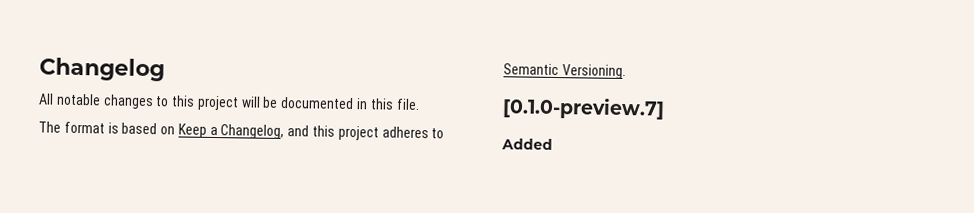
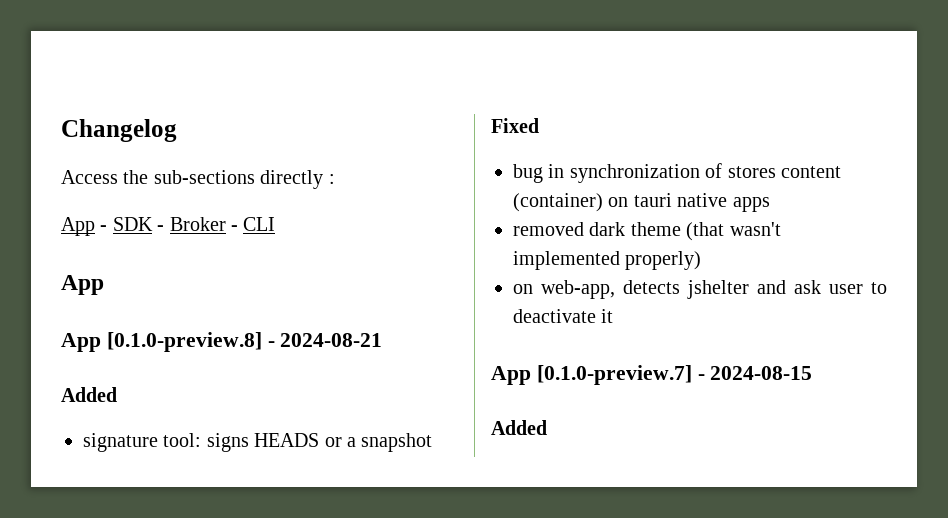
- All notable changes to this project will be documented in this file.
- The format is based on Keep a Changelog, and this project adheres to Semantic Versioning.
- [0.1.0-preview.7]
+ Access the sub-sections directly :
+ App - SDK - Broker - CLI
+ App
+ App [0.1.0-preview.8] - 2024-08-21
+ Added
+ signature tool: signs HEADS or a snapshot
+ Fixed
+ bug in synchronization of stores content (container) on tauri native apps
+ removed dark theme (that wasn't implemented properly)
+ on web-app, detects jshelter and ask user to deactivate it
+ App [0.1.0-preview.7] - 2024-08-15

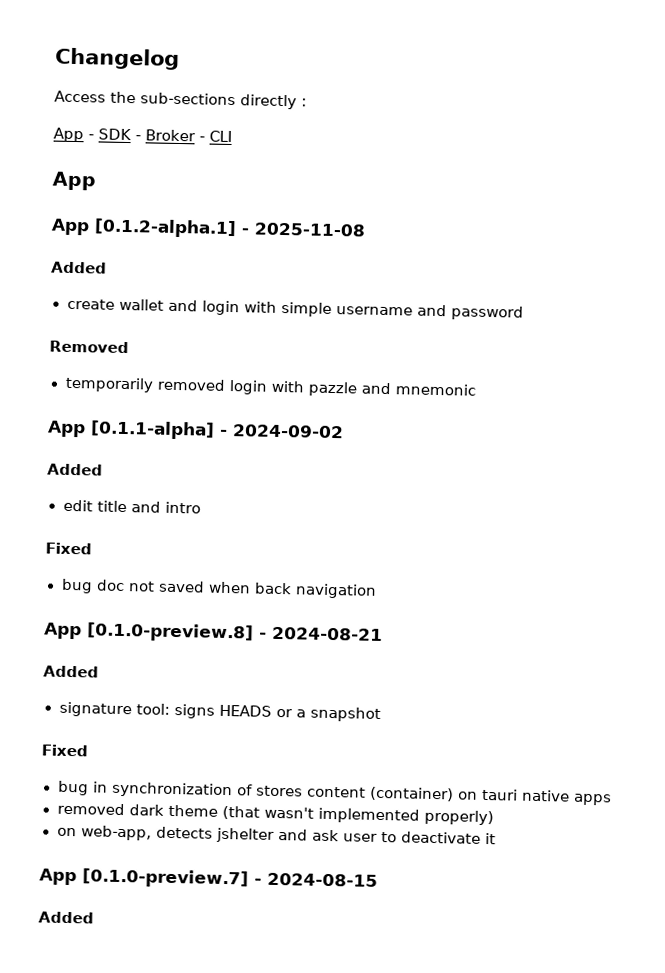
+ App [0.1.2-alpha.1] - 2025-11-08
+ Added
+ create wallet and login with simple username and password
+ Removed
+ temporarily removed login with pazzle and mnemonic
+ App [0.1.1-alpha] - 2024-09-02
+ Added
+ edit title and intro
+ Fixed
+ bug doc not saved when back navigation

